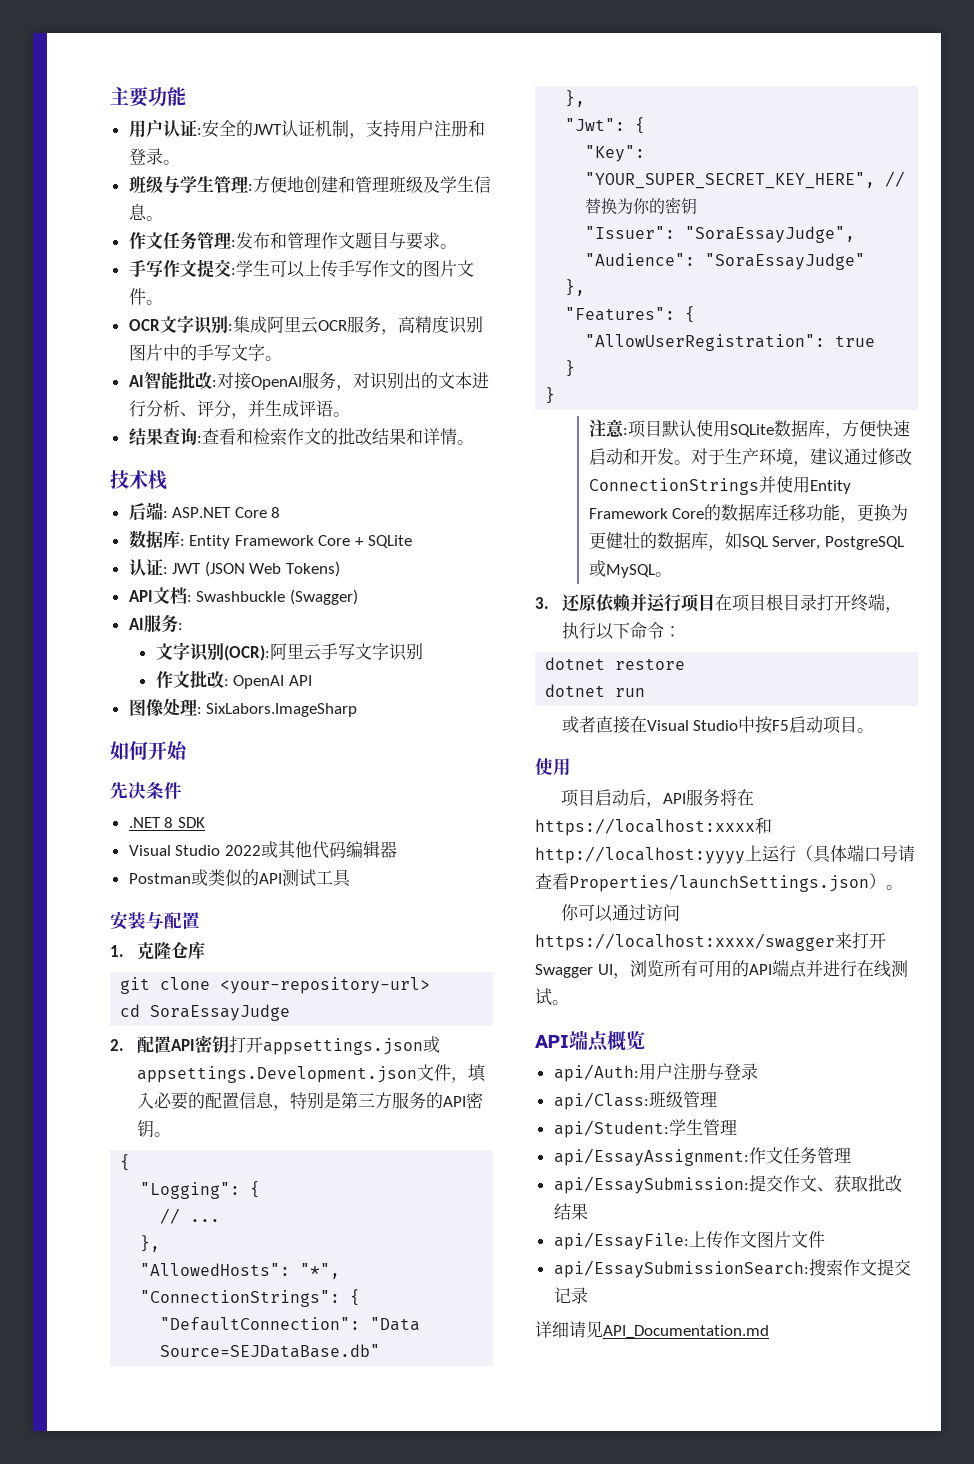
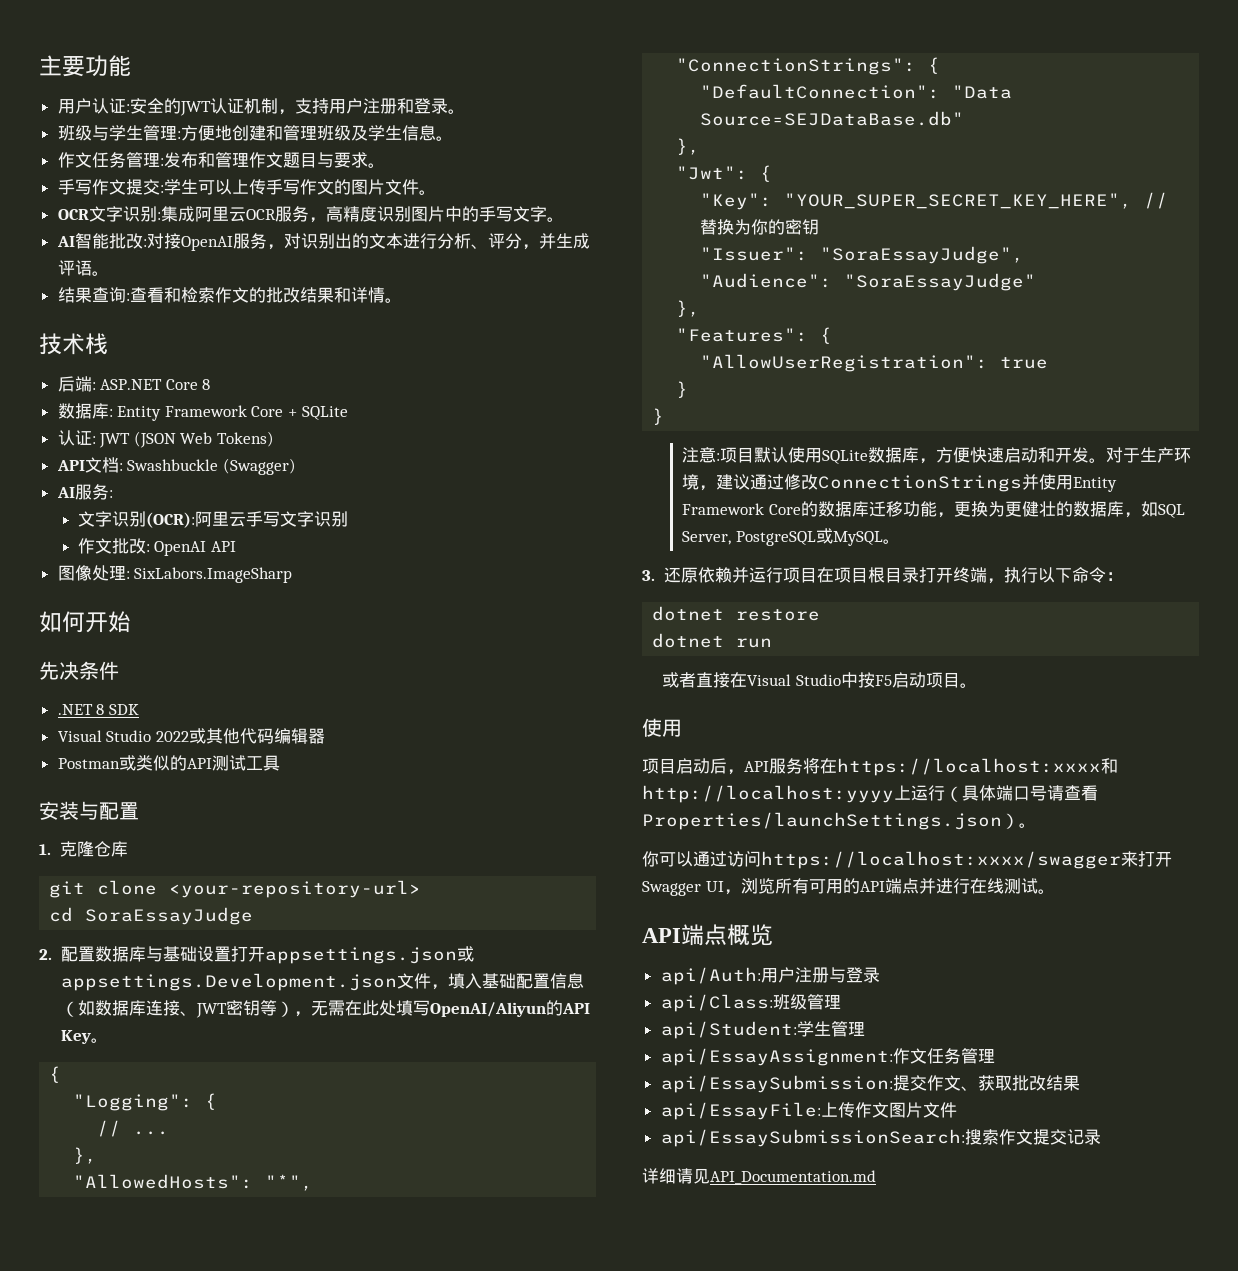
- 2.配置API密钥打开appsettings.json或appsettings.Development.json文件，填入必要的配置信息，特别是第三方服务的API密钥。
+ 2.配置数据库与基础设置打开appsettings.json或appsettings.Development.json文件，填入基础配置信息（如数据库连接、JWT密钥等），无需在此处填写OpenAI/Aliyun的API Key。

